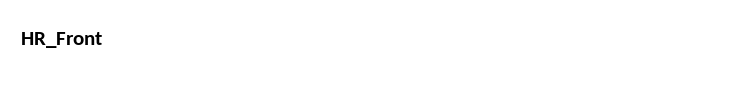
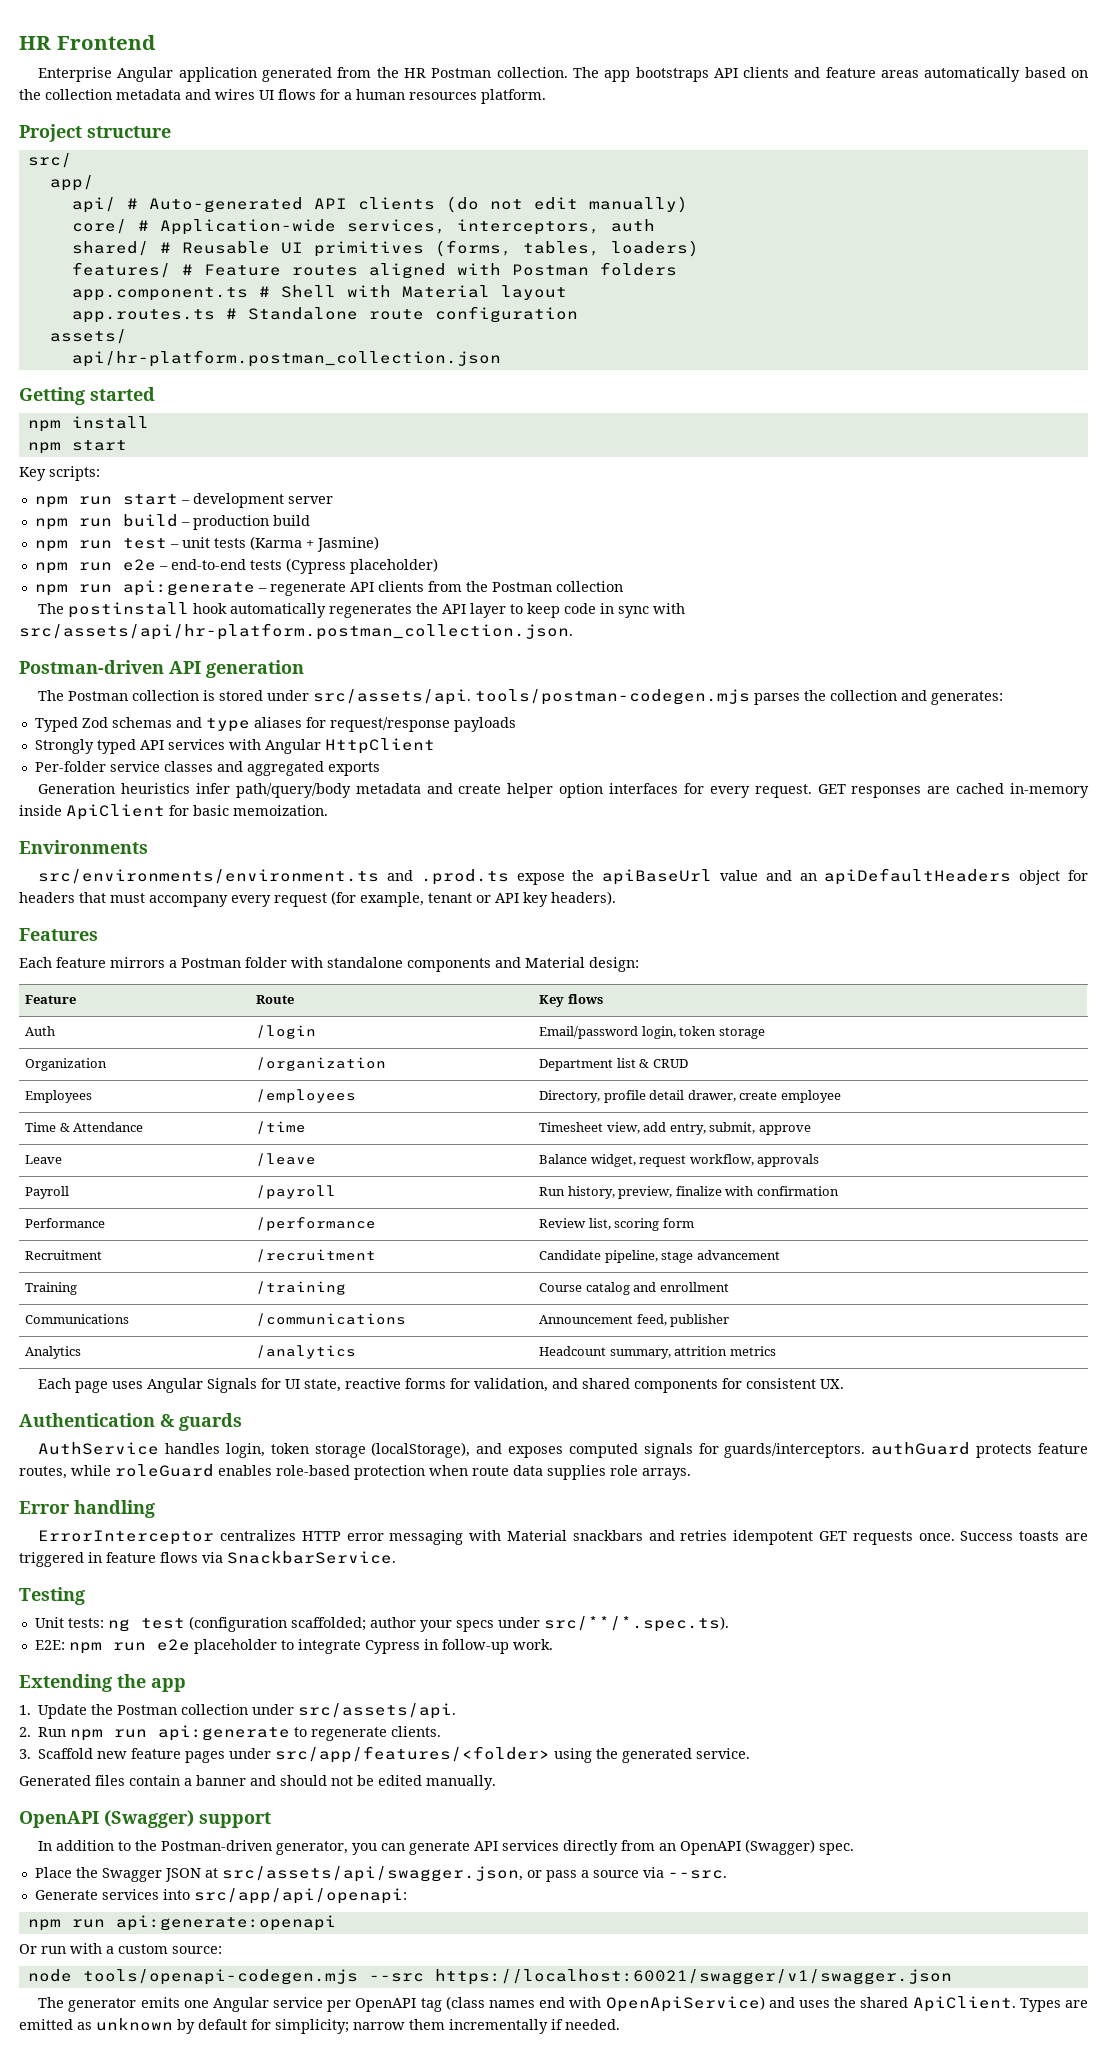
- HR_Front
+ HR Frontend
+ Enterprise Angular application generated from the HR Postman collection. The app bootstraps API clients and feature areas automatically based on the collection metadata and wires UI flows for a human resources platform.
+ Project structure
+ src/
+ app/
+ api/ # Auto-generated API clients (do not edit manually)
+ core/ # Application-wide services, interceptors, auth
+ shared/ # Reusable UI primitives (forms, tables, loaders)
+ features/ # Feature routes aligned with Postman folders
+ app.component.ts # Shell with Material layout
+ app.routes.ts # Standalone route configuration
+ assets/
+ api/hr-platform.postman_collection.json
+ Getting started
+ npm install
+ npm start
+ Key scripts:
+ npm run start – development server
+ npm run build – production build
+ npm run test – unit tests (Karma + Jasmine)
+ npm run e2e – end-to-end tests (Cypress placeholder)
+ npm run api:generate – regenerate API clients from the Postman collection
+ The postinstall hook automatically regenerates the API layer to keep code in sync with src/assets/api/hr-platform.postman_collection.json.
+ Postman-driven API generation
+ The Postman collection is stored under src/assets/api. tools/postman-codegen.mjs parses the collection and generates:
+ Typed Zod schemas and type aliases for request/response payloads
+ Strongly typed API services with Angular HttpClient
+ Per-folder service classes and aggregated exports
+ Generation heuristics infer path/query/body metadata and create helper option interfaces for every request. GET responses are cached in-memory inside ApiClient for basic memoization.
+ Environments
+ src/environments/environment.ts and .prod.ts expose the apiBaseUrl value and an apiDefaultHeaders object for headers that must accompany every request (for example, tenant or API key headers).
+ Features
+ Each feature mirrors a Postman folder with standalone components and Material design:
+ Feature | Route | Key flows
+ Auth | /login | Email/password login, token storage
+ Organization | /organization | Department list & CRUD
+ Employees | /employees | Directory, profile detail drawer, create employee
+ Time & Attendance | /time | Timesheet view, add entry, submit, approve
+ Leave | /leave | Balance widget, request workflow, approvals
+ Payroll | /payroll | Run history, preview, finalize with confirmation
+ Performance | /performance | Review list, scoring form
+ Recruitment | /recruitment | Candidate pipeline, stage advancement
+ Training | /training | Course catalog and enrollment
+ Communications | /communications | Announcement feed, publisher
+ Analytics | /analytics | Headcount summary, attrition metrics
+ Each page uses Angular Signals for UI state, reactive forms for validation, and shared components for consistent UX.
+ Authentication & guards
+ AuthService handles login, token storage (localStorage), and exposes computed signals for guards/interceptors. authGuard protects feature routes, while roleGuard enables role-based protection when route data supplies role arrays.
+ Error handling
+ ErrorInterceptor centralizes HTTP error messaging with Material snackbars and retries idempotent GET requests once. Success toasts are triggered in feature flows via SnackbarService.
+ Testing
+ Unit tests: ng test (configuration scaffolded; author your specs under src/**/*.spec.ts).
+ E2E: npm run e2e placeholder to integrate Cypress in follow-up work.
+ Extending the app
+ 1. Update the Postman collection under src/assets/api.
+ 2. Run npm run api:generate to regenerate clients.
+ 3. Scaffold new feature pages under src/app/features/<folder> using the generated service.
+ Generated files contain a banner and should not be edited manually.
+ OpenAPI (Swagger) support
+ In addition to the Postman-driven generator, you can generate API services directly from an OpenAPI (Swagger) spec.
+ Place the Swagger JSON at src/assets/api/swagger.json, or pass a source via --src.
+ Generate services into src/app/api/openapi:
+ npm run api:generate:openapi
+ Or run with a custom source:
+ node tools/openapi-codegen.mjs --src https://localhost:60021/swagger/v1/swagger.json
+ The generator emits one Angular service per OpenAPI tag (class names end with OpenApiService) and uses the shared ApiClient. Types are emitted as unknown by default for simplicity; narrow them incrementally if needed.

